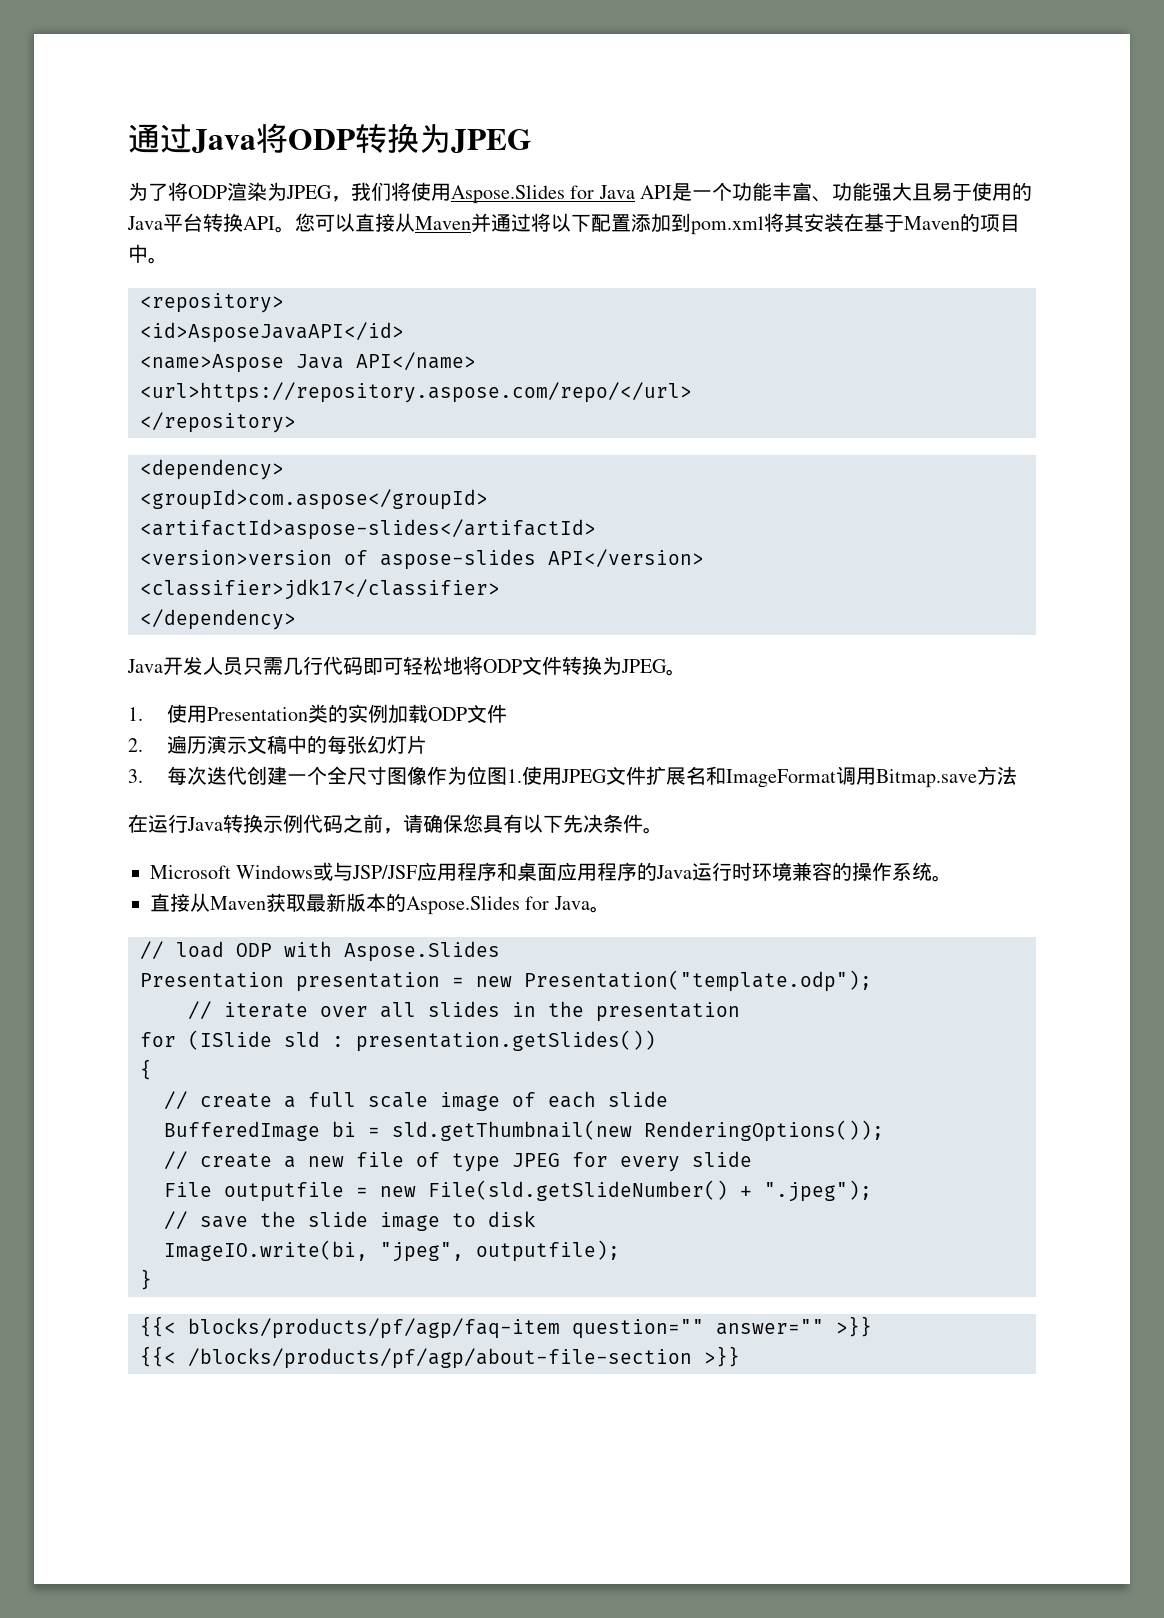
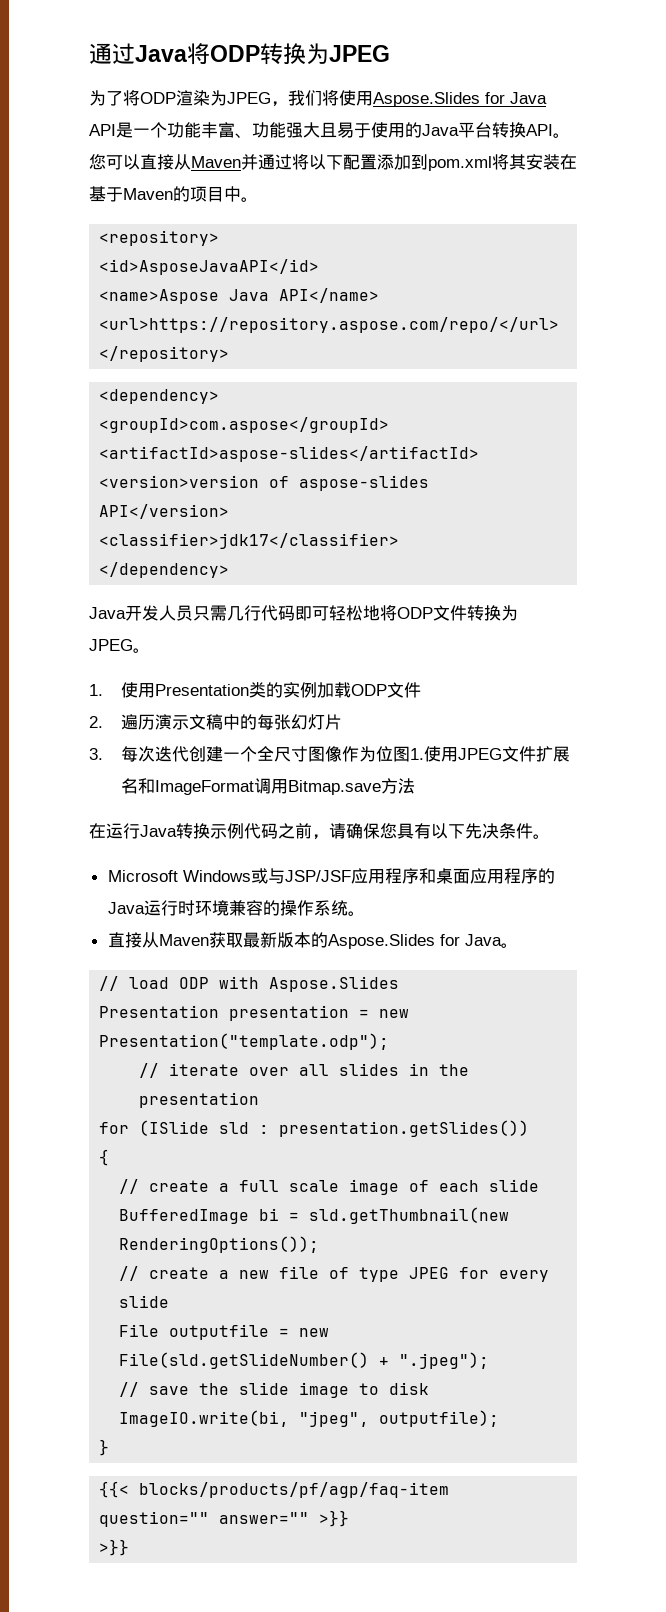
  {{< blocks/products/pf/agp/faq-item question="" answer="" >}}
- {{< /blocks/products/pf/agp/about-file-section >}}
+ >}}

